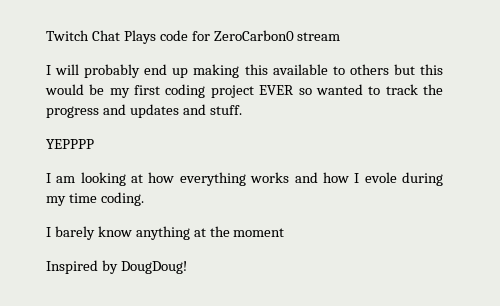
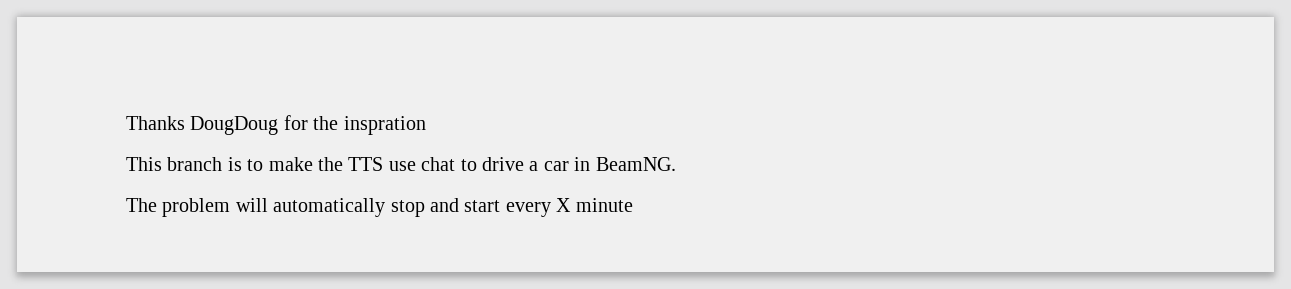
- Twitch Chat Plays code for ZeroCarbon0 stream
- I will probably end up making this available to others but this would be my first coding project EVER so wanted to track the progress and updates and stuff.
- YEPPPP
- I am looking at how everything works and how I evole during my time coding.
- I barely know anything at the moment
- Inspired by DougDoug!
+ Thanks DougDoug for the inspration
+ This branch is to make the TTS use chat to drive a car in BeamNG.
+ The problem will automatically stop and start every X minute

